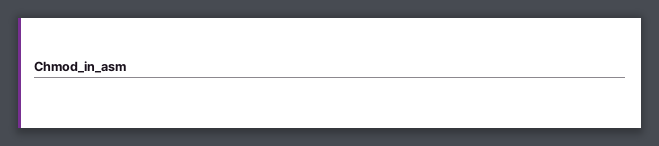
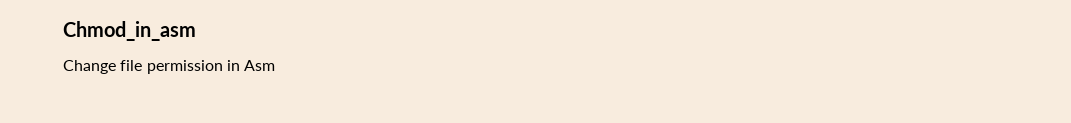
+ Change file permission in Asm

